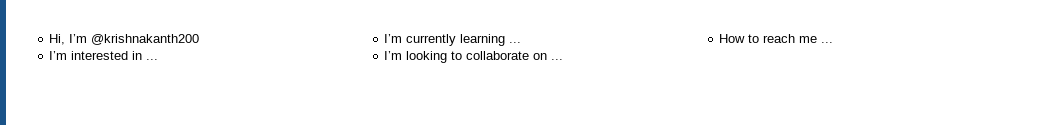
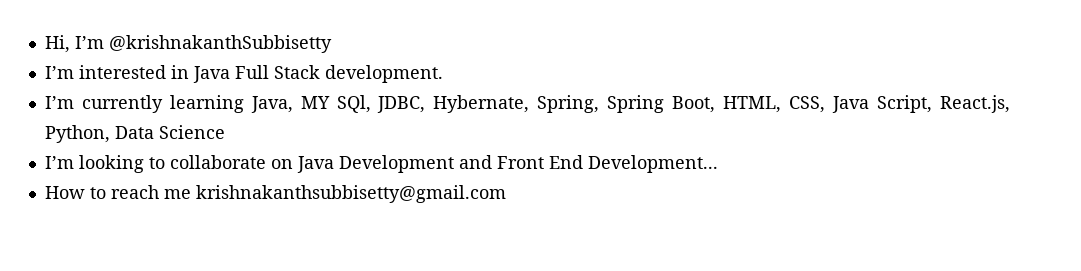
- Hi, I’m @krishnakanth200
+ Hi, I’m @krishnakanthSubbisetty
- I’m interested in ...
+ I’m interested in Java Full Stack development.
- I’m currently learning ...
+ I’m currently learning Java, MY SQl, JDBC, Hybernate, Spring, Spring Boot, HTML, CSS, Java Script, React.js, Python, Data Science
- I’m looking to collaborate on ...
+ I’m looking to collaborate on Java Development and Front End Development...
- How to reach me ...
+ How to reach me krishnakanthsubbisetty@gmail.com

